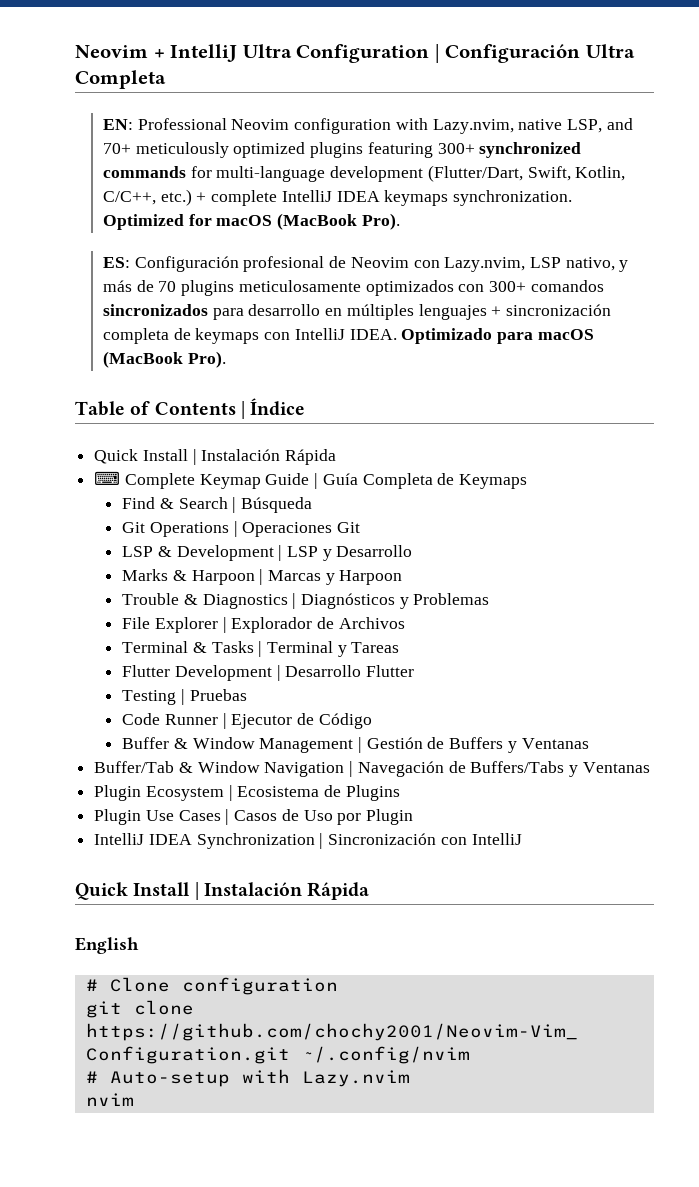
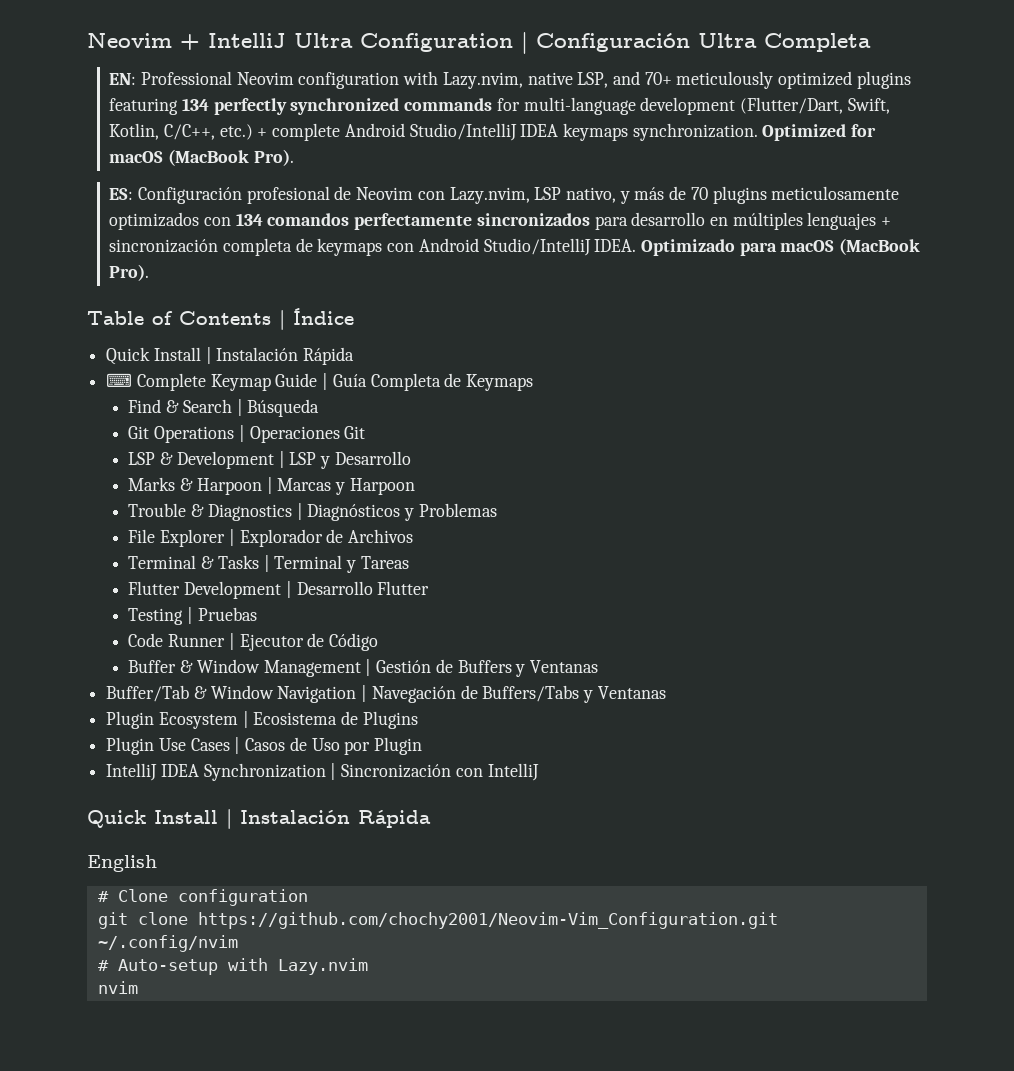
- EN: Professional Neovim configuration with Lazy.nvim, native LSP, and 70+ meticulously optimized plugins featuring 300+ synchronized commands for multi-language development (Flutter/Dart, Swift, Kotlin, C/C++, etc.) + complete IntelliJ IDEA keymaps synchronization.
+ EN: Professional Neovim configuration with Lazy.nvim, native LSP, and 70+ meticulously optimized plugins featuring 134 perfectly synchronized commands for multi-language development (Flutter/Dart, Swift, Kotlin, C/C++, etc.) + complete Android Studio/IntelliJ IDEA keymaps synchronization.
- ES: Configuración profesional de Neovim con Lazy.nvim, LSP nativo, y más de 70 plugins meticulosamente optimizados con 300+ comandos sincronizados para desarrollo en múltiples lenguajes + sincronización completa de keymaps con IntelliJ IDEA.
+ ES: Configuración profesional de Neovim con Lazy.nvim, LSP nativo, y más de 70 plugins meticulosamente optimizados con 134 comandos perfectamente sincronizados para desarrollo en múltiples lenguajes + sincronización completa de keymaps con Android Studio/IntelliJ IDEA.

